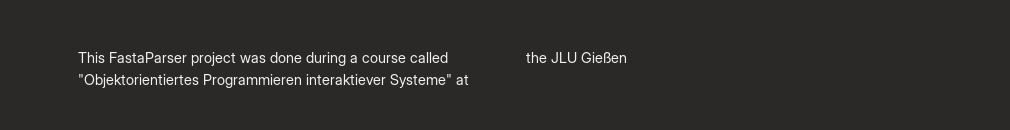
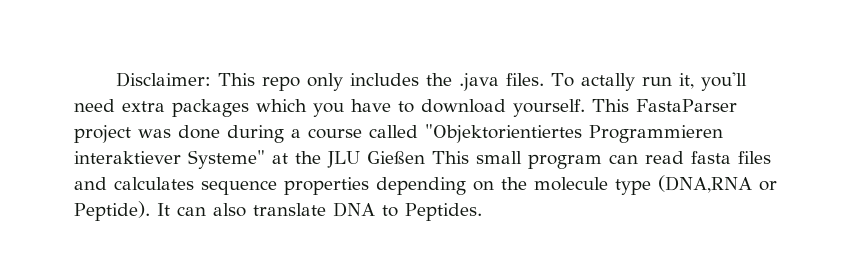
+ Disclaimer: This repo only includes the .java files. To actally run it, you'll need extra packages which you have to download yourself.
- This FastaParser project was done during a course called "Objektorientiertes Programmieren interaktiever Systeme" at the JLU Gießen
+ This FastaParser project was done during a course called "Objektorientiertes Programmieren interaktiever Systeme" at the JLU Gießen This small program can read fasta files and calculates sequence properties depending on the molecule type (DNA,RNA or Peptide). It can also translate DNA to Peptides.

